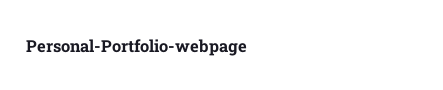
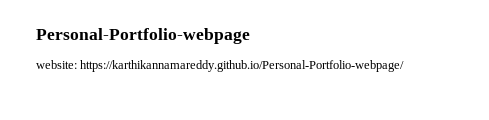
+ website: https://karthikannamareddy.github.io/Personal-Portfolio-webpage/

